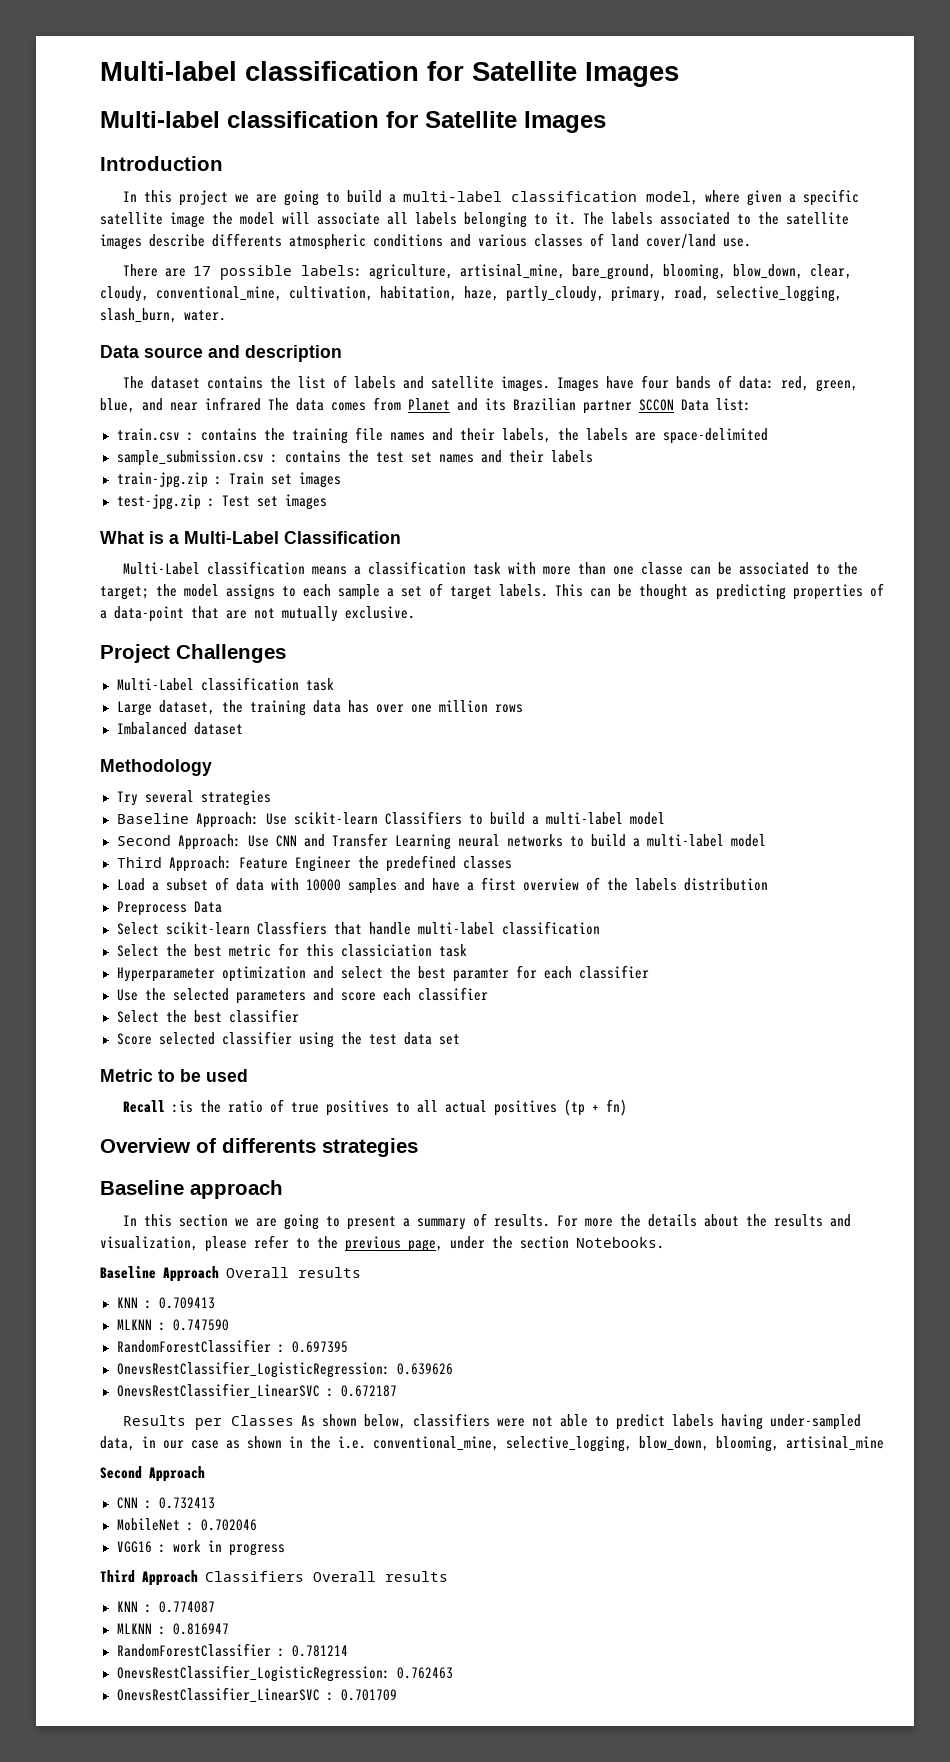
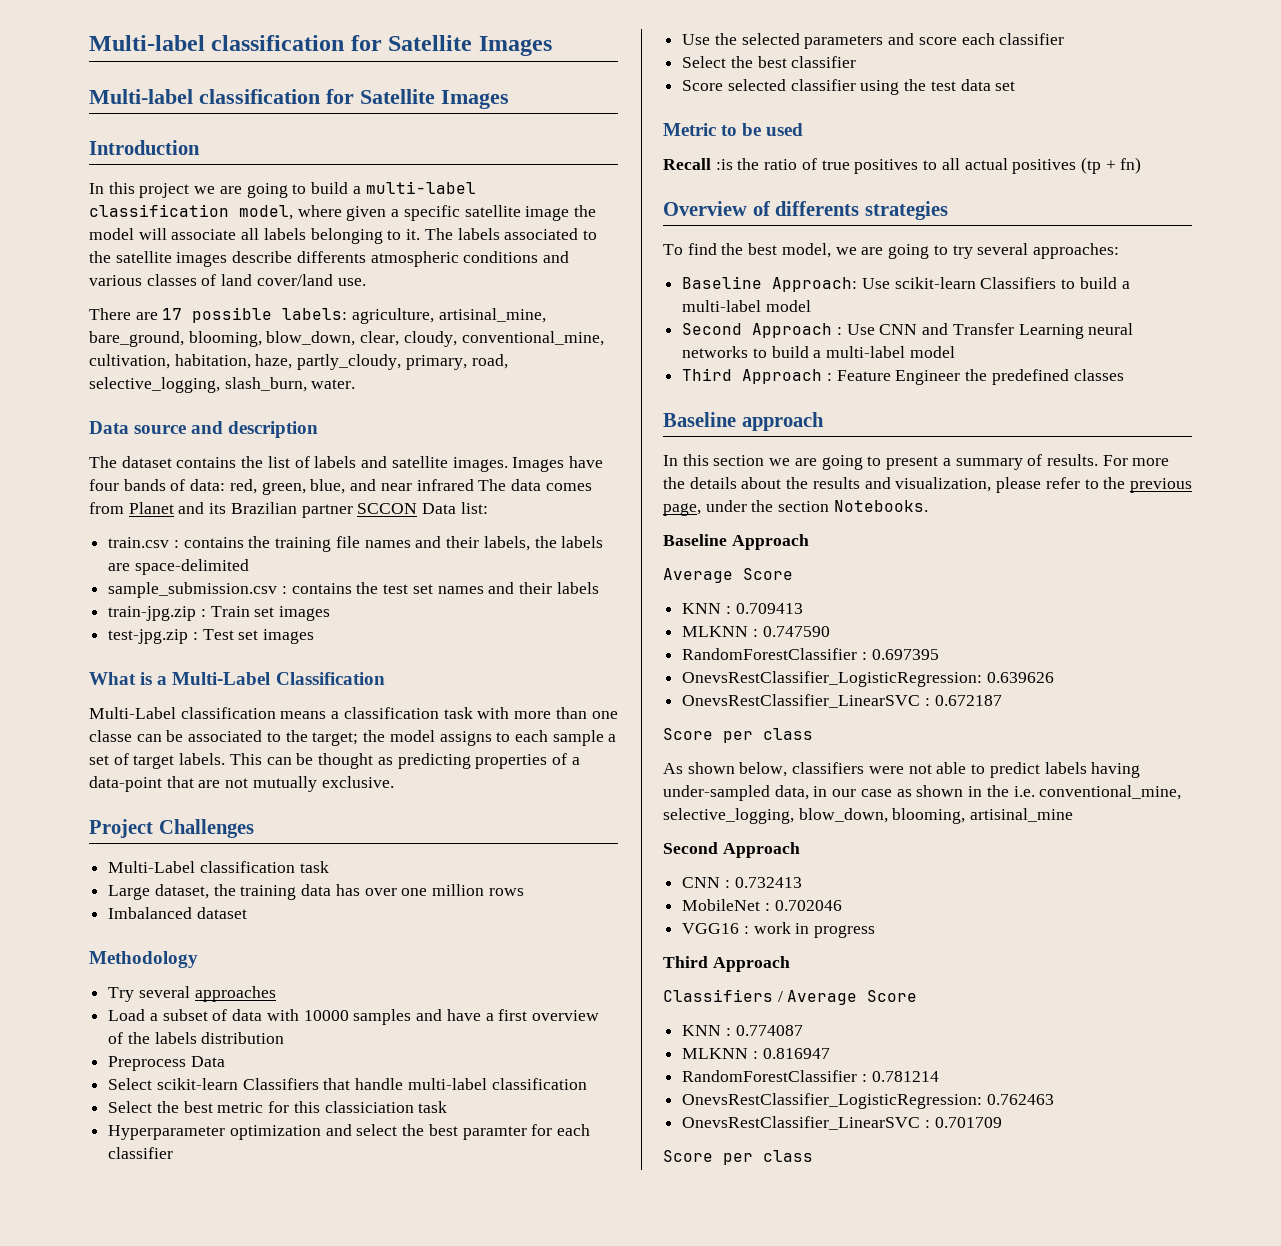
- Try several strategies
- Baseline Approach: Use scikit-learn Classifiers to build a multi-label model
- Second Approach: Use CNN and Transfer Learning neural networks to build a multi-label model
- Third Approach: Feature Engineer the predefined classes
+ Try several approaches
- Select scikit-learn Classfiers that handle multi-label classification
+ Select scikit-learn Classifiers that handle multi-label classification
+ To find the best model, we are going to try several approaches:
+ Baseline Approach: Use scikit-learn Classifiers to build a multi-label model
+ Second Approach : Use CNN and Transfer Learning neural networks to build a multi-label model
+ Third Approach : Feature Engineer the predefined classes
- Baseline Approach Overall results
+ Baseline Approach
+ Average Score
  OnevsRestClassifier_LinearSVC : 0.672187
- Results per Classes As shown below, classifiers were not able to predict labels having under-sampled data, in our case as shown in the i.e. conventional_mine, selective_logging, blow_down, blooming, artisinal_mine
+ Score per class
+ As shown below, classifiers were not able to predict labels having under-sampled data, in our case as shown in the i.e. conventional_mine, selective_logging, blow_down, blooming, artisinal_mine
  VGG16 : work in progress
- Third Approach Classifiers Overall results
+ Third Approach
+ Classifiers / Average Score
  OnevsRestClassifier_LinearSVC : 0.701709
+ Score per class

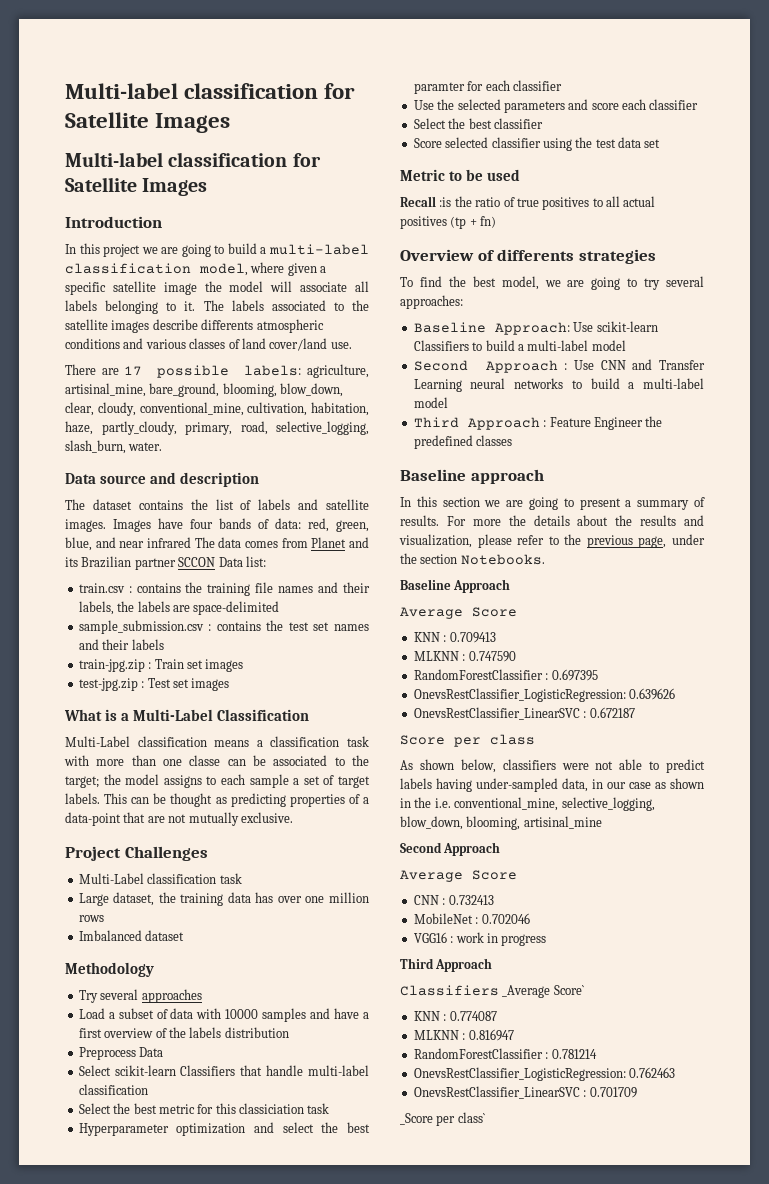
  As shown below, classifiers were not able to predict labels having under-sampled data, in our case as shown in the i.e. conventional_mine, selective_logging, blow_down, blooming, artisinal_mine
  Second Approach
+ Average Score
- Classifiers / Average Score
+ Classifiers _Average Score`
  OnevsRestClassifier_LinearSVC : 0.701709
- Score per class
+ _Score per class`

